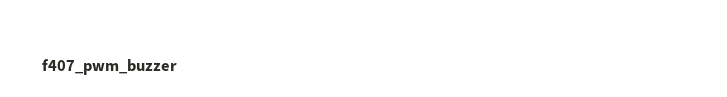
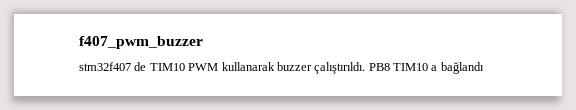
+ stm32f407 de TIM10 PWM kullanarak buzzer çalıştırıldı. PB8 TIM10 a bağlandı

